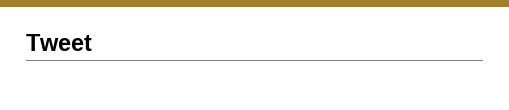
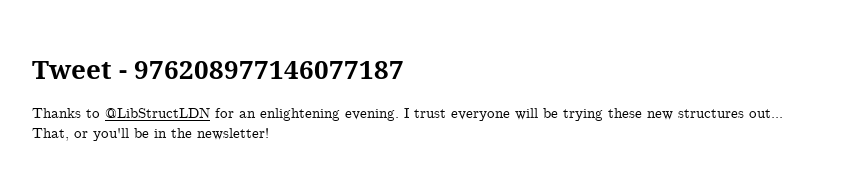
- Tweet
+ Tweet - 976208977146077187
+ Thanks to @LibStructLDN for an enlightening evening. I trust everyone will be trying these new structures out... That, or you'll be in the newsletter!

